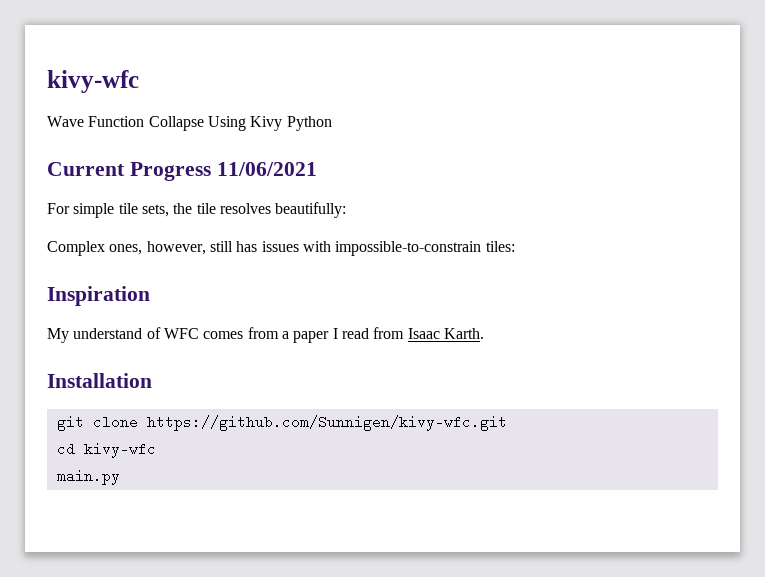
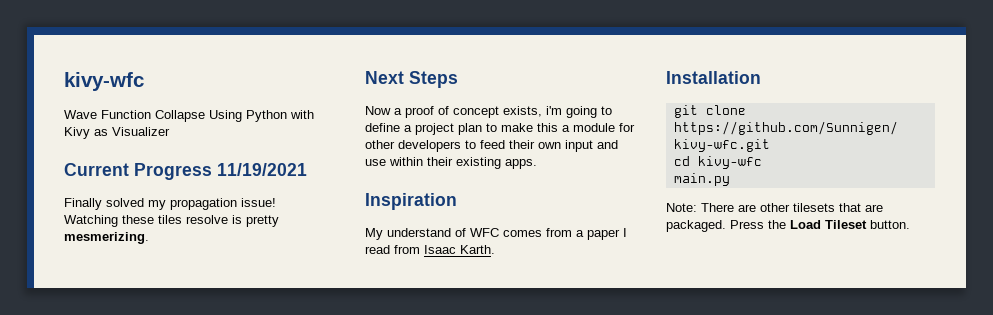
- Wave Function Collapse Using Kivy Python
- Current Progress 11/06/2021
- For simple tile sets, the tile resolves beautifully:
- Complex ones, however, still has issues with impossible-to-constrain tiles:
+ Wave Function Collapse Using Python with Kivy as Visualizer
+ Current Progress 11/19/2021
+ Finally solved my propagation issue! Watching these tiles resolve is pretty mesmerizing.
+ Next Steps
+ Now a proof of concept exists, i'm going to define a project plan to make this a module for other developers to feed their own input and use within their existing apps.
+ Note: There are other tilesets that are packaged. Press the Load Tileset button.

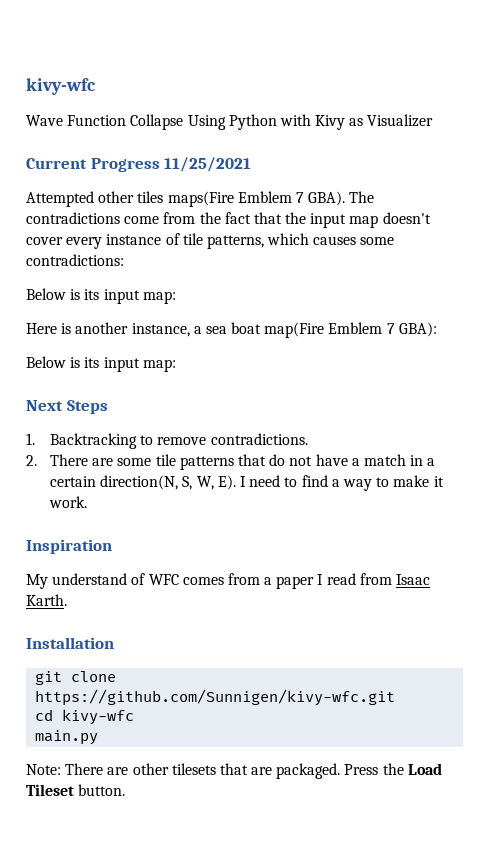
- Current Progress 11/19/2021
- Finally solved my propagation issue! Watching these tiles resolve is pretty mesmerizing.
+ Current Progress 11/25/2021
+ Attempted other tiles maps(Fire Emblem 7 GBA). The contradictions come from the fact that the input map doesn't cover every instance of tile patterns, which causes some contradictions:
+ Below is its input map:
+ Here is another instance, a sea boat map(Fire Emblem 7 GBA):
+ Below is its input map:
  Next Steps
- Now a proof of concept exists, i'm going to define a project plan to make this a module for other developers to feed their own input and use within their existing apps.
+ 1. Backtracking to remove contradictions.
+ 2. There are some tile patterns that do not have a match in a certain direction(N, S, W, E). I need to find a way to make it work.

